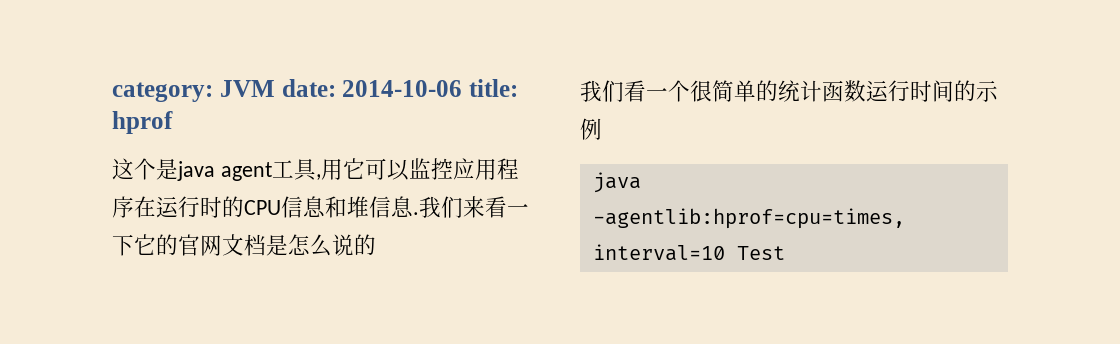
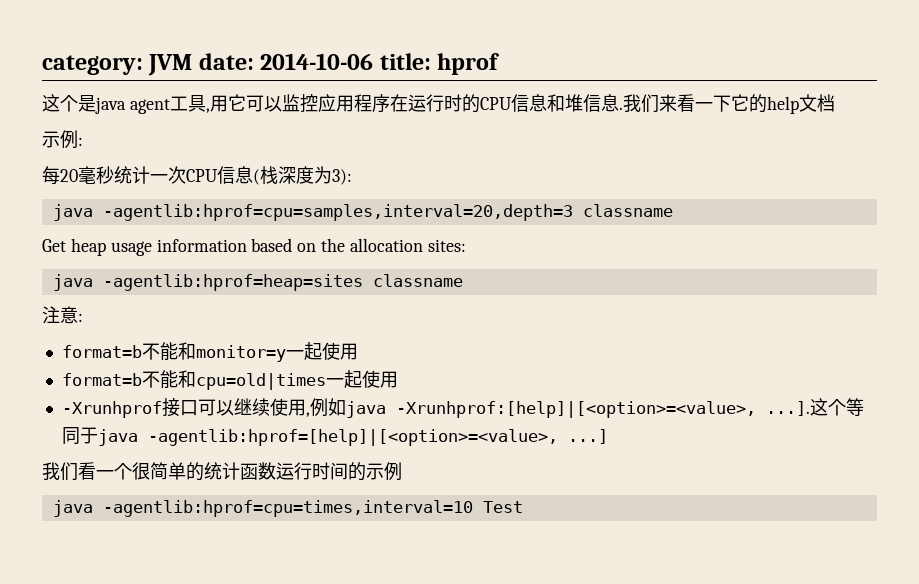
- 我们来看一下它的官网文档是怎么说的
+ 我们来看一下它的help文档
+ 示例:
+ 每20毫秒统计一次CPU信息(栈深度为3):
+ java -agentlib:hprof=cpu=samples,interval=20,depth=3 classname
+ Get heap usage information based on the allocation sites:
+ java -agentlib:hprof=heap=sites classname
+ 注意:
+ format=b不能和monitor=y一起使用
+ format=b不能和cpu=old|times一起使用
+ -Xrunhprof接口可以继续使用,例如java -Xrunhprof:[help]|[<option>=<value>, ...].这个等同于java -agentlib:hprof=[help]|[<option>=<value>, ...]

